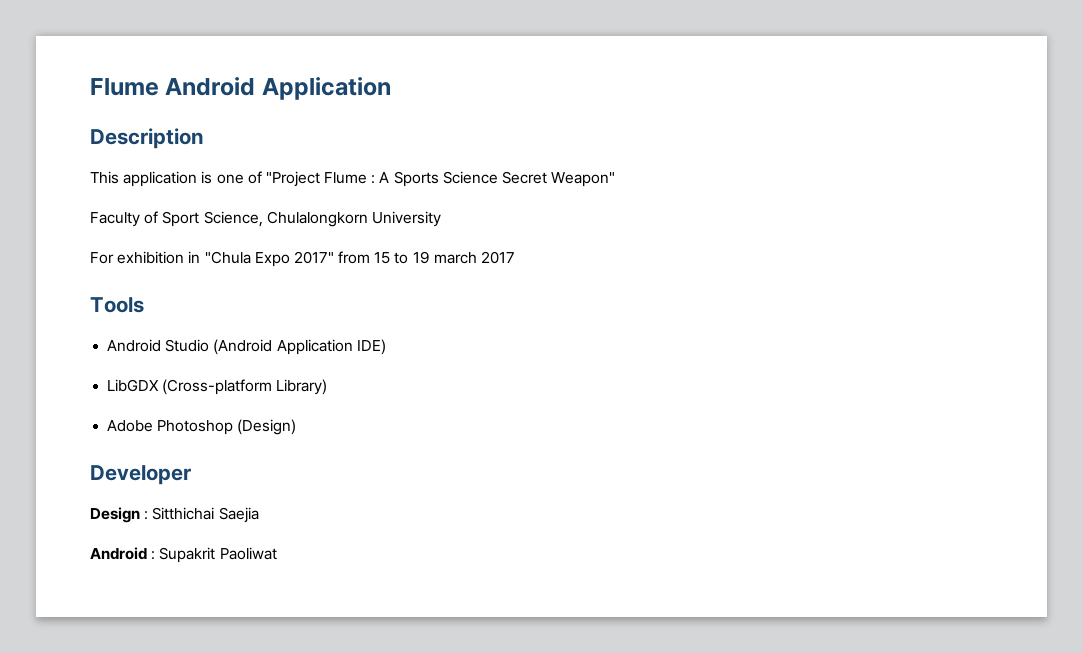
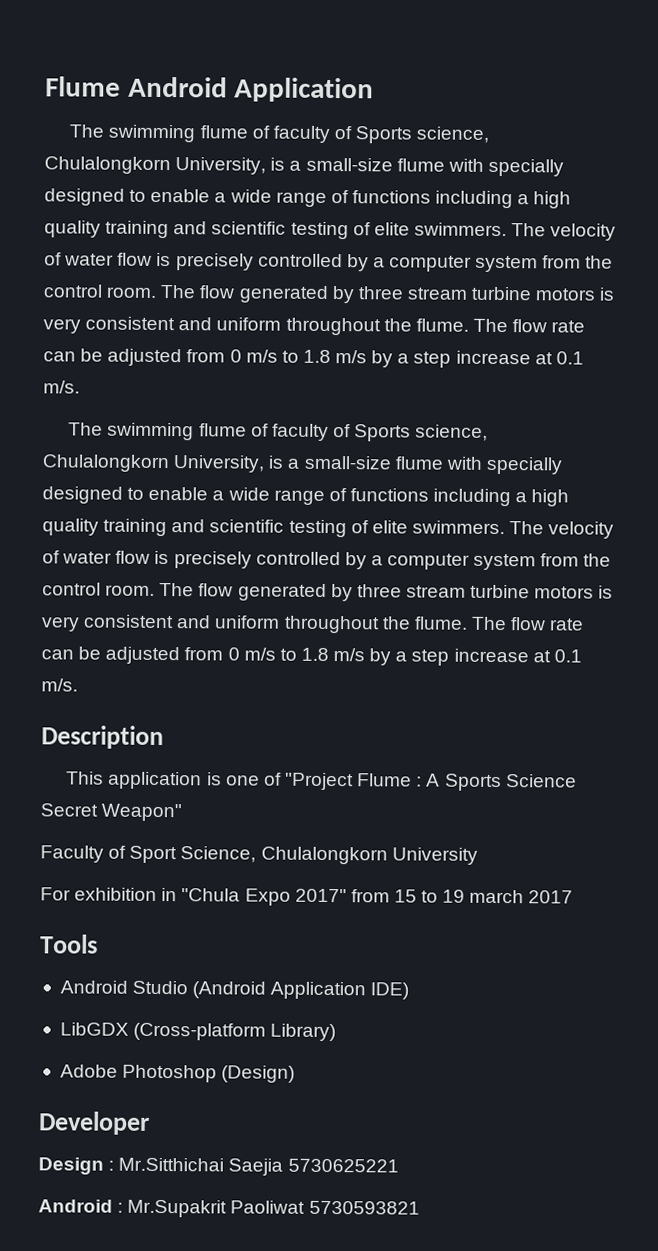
  Flume Android Application
+ The swimming flume of faculty of Sports science, Chulalongkorn University, is a small-size flume with specially designed to enable a wide range of functions including a high quality training and scientific testing of elite swimmers. The velocity of water flow is precisely controlled by a computer system from the control room. The flow generated by three stream turbine motors is very consistent and uniform throughout the flume. The flow rate can be adjusted from 0 m/s to 1.8 m/s by a step increase at 0.1 m/s.
+ The swimming flume of faculty of Sports science, Chulalongkorn University, is a small-size flume with specially designed to enable a wide range of functions including a high quality training and scientific testing of elite swimmers. The velocity of water flow is precisely controlled by a computer system from the control room. The flow generated by three stream turbine motors is very consistent and uniform throughout the flume. The flow rate can be adjusted from 0 m/s to 1.8 m/s by a step increase at 0.1 m/s.
- Design : Sitthichai Saejia
+ Design : Mr.Sitthichai Saejia 5730625221
- Android : Supakrit Paoliwat
+ Android : Mr.Supakrit Paoliwat 5730593821

